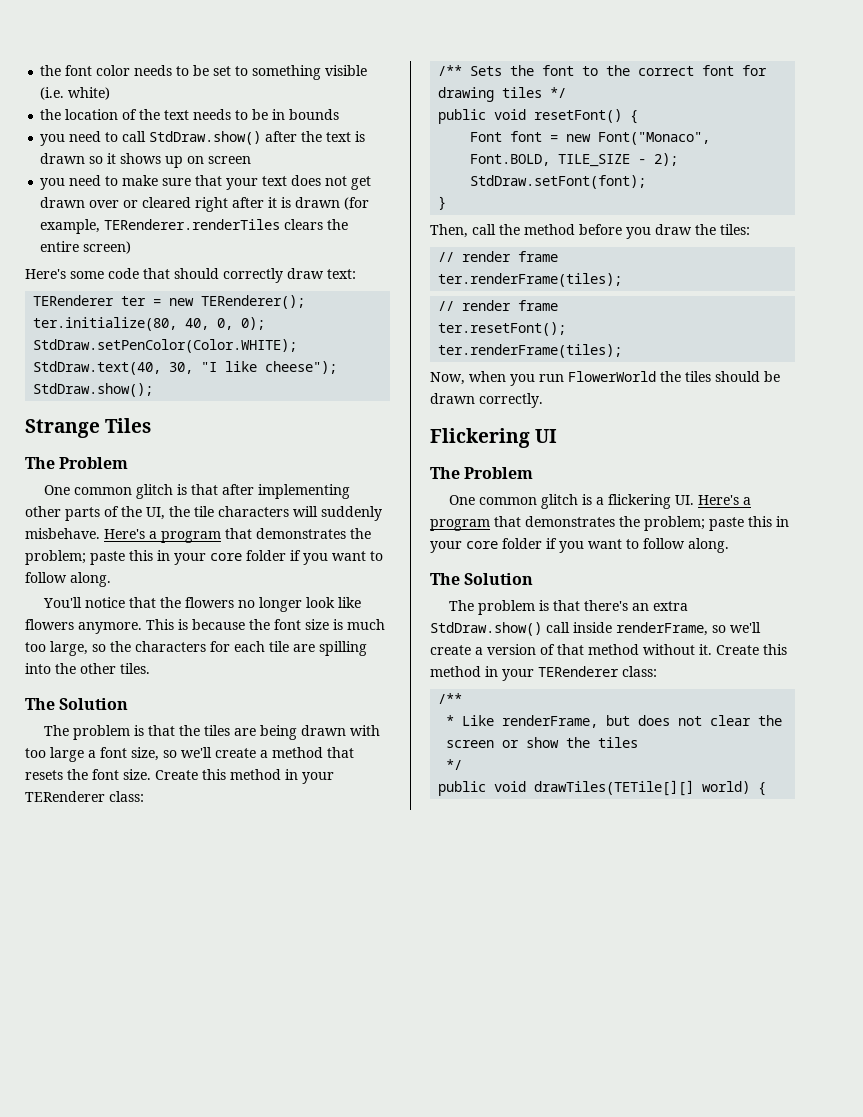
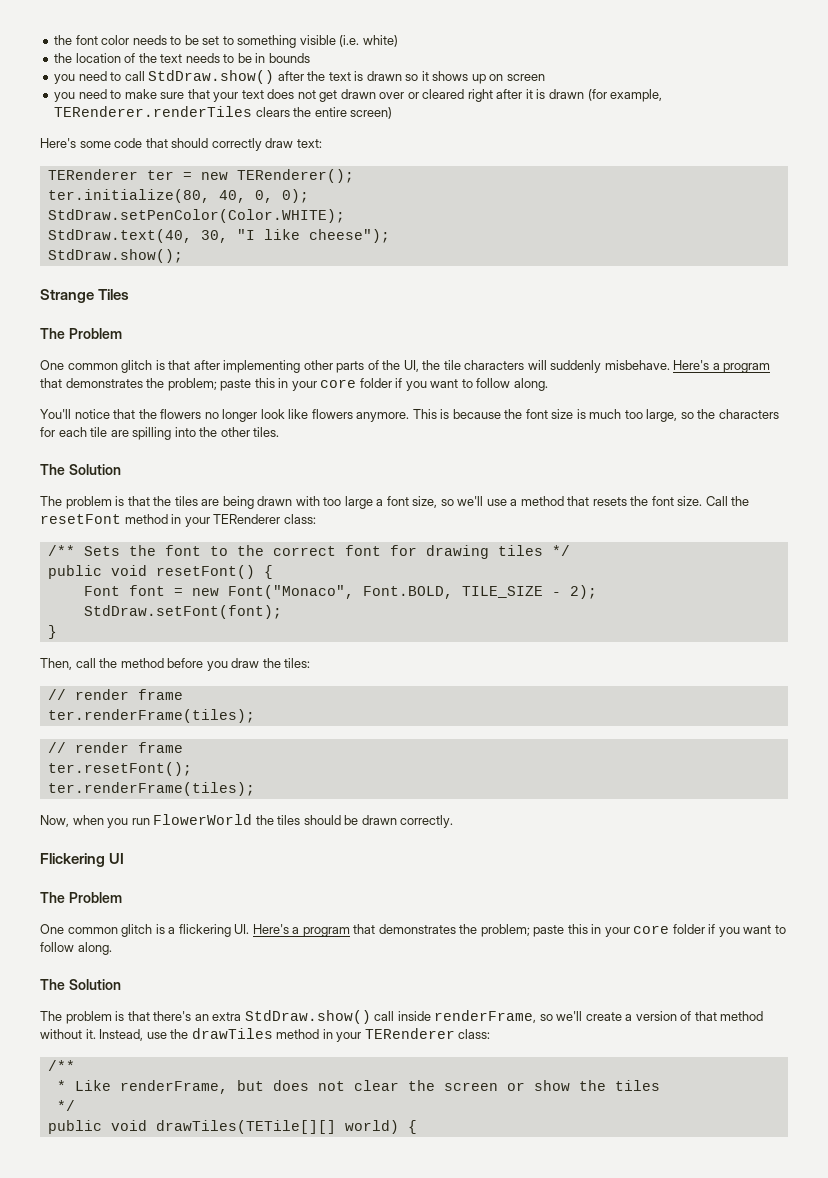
- The problem is that the tiles are being drawn with too large a font size, so we'll create a method that resets the font size. Create this method in your TERenderer class:
+ The problem is that the tiles are being drawn with too large a font size, so we'll use a method that resets the font size. Call the resetFont method in your TERenderer class:
- The problem is that there's an extra StdDraw.show() call inside renderFrame, so we'll create a version of that method without it. Create this method in your TERenderer class:
+ The problem is that there's an extra StdDraw.show() call inside renderFrame, so we'll create a version of that method without it. Instead, use the drawTiles method in your TERenderer class:

